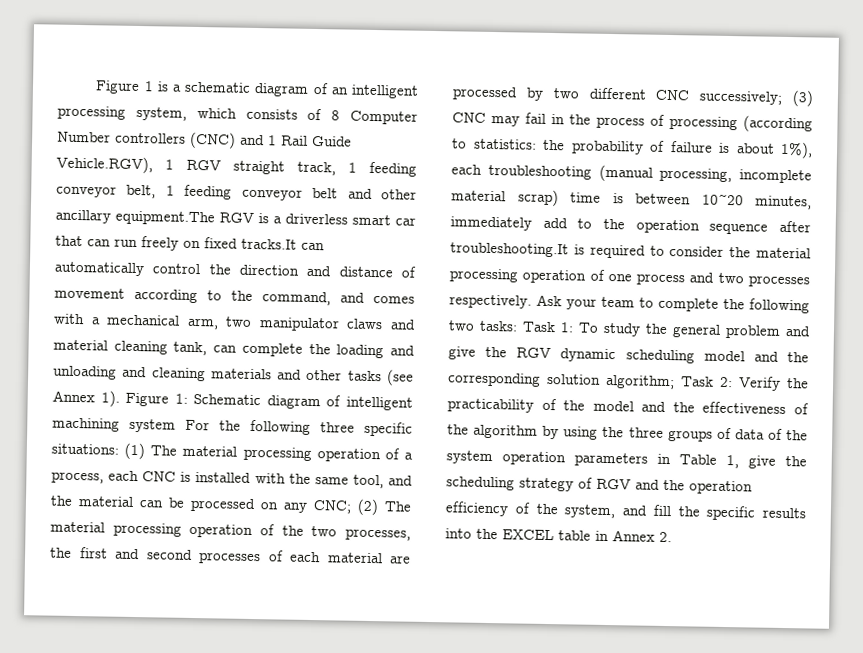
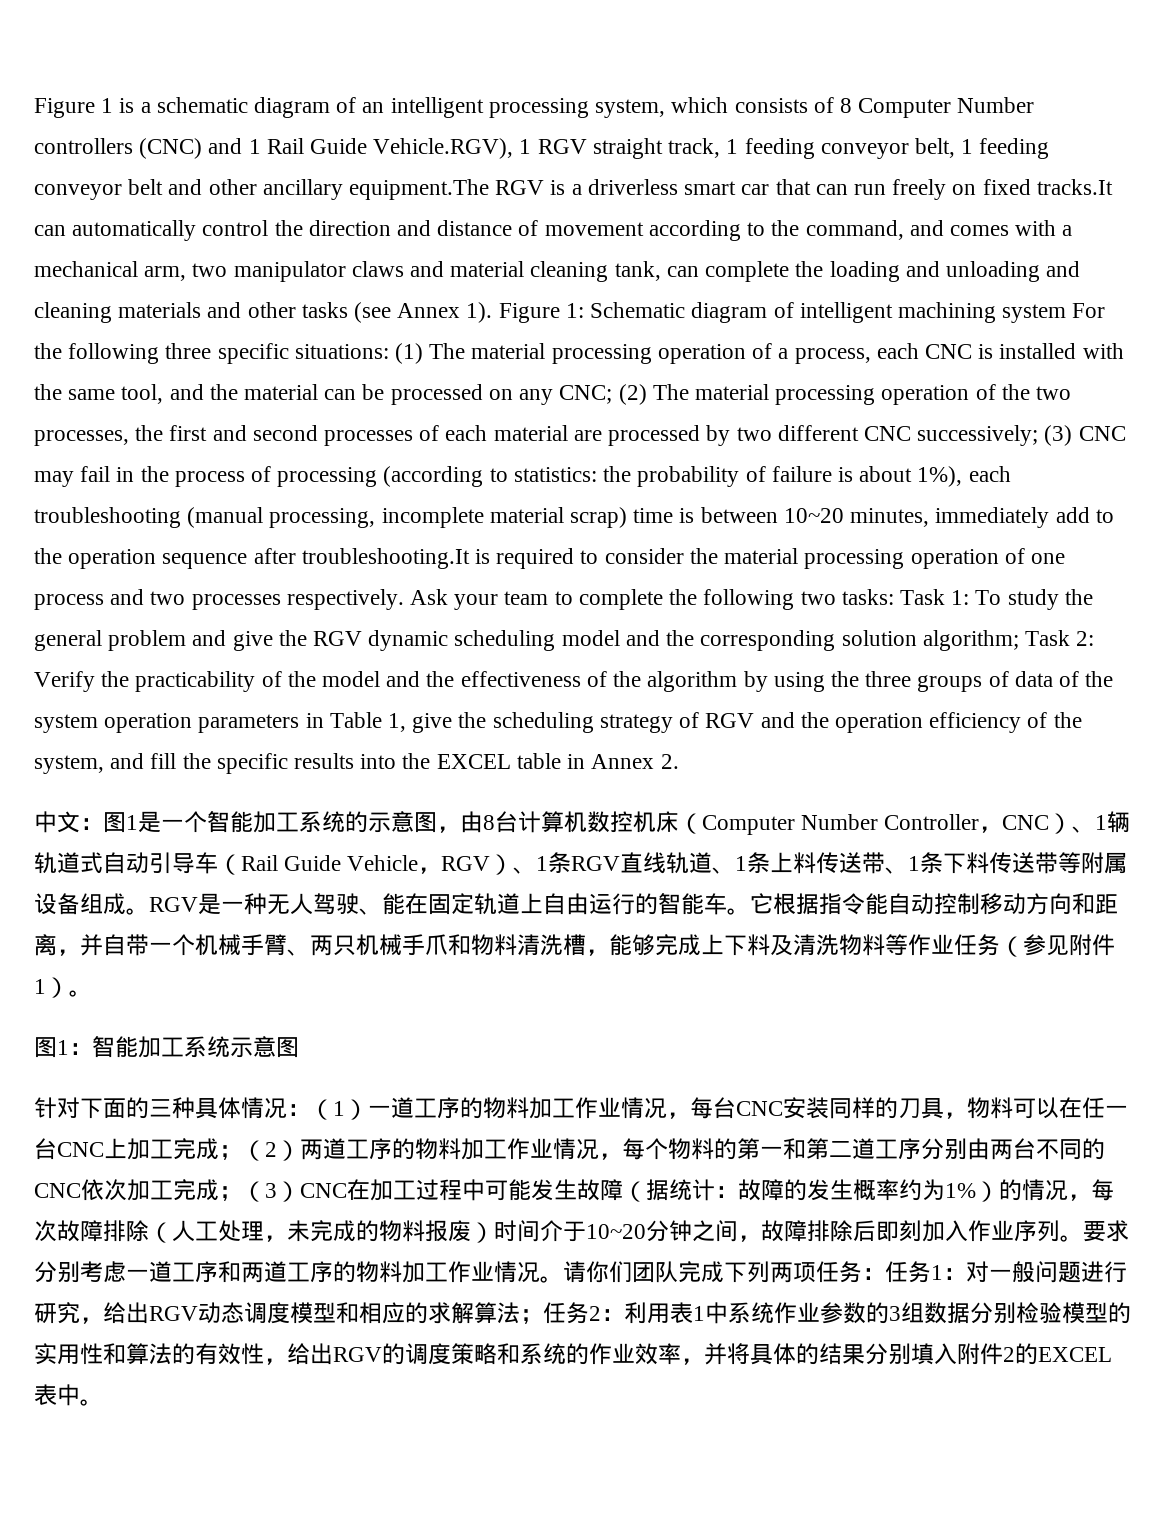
+ 中文：图1是一个智能加工系统的示意图，由8台计算机数控机床（Computer Number Controller，CNC）、1辆轨道式自动引导车（Rail Guide Vehicle，RGV）、1条RGV直线轨道、1条上料传送带、1条下料传送带等附属设备组成。RGV是一种无人驾驶、能在固定轨道上自由运行的智能车。它根据指令能自动控制移动方向和距离，并自带一个机械手臂、两只机械手爪和物料清洗槽，能够完成上下料及清洗物料等作业任务（参见附件1）。
+ 图1：智能加工系统示意图
+ 针对下面的三种具体情况：（1）一道工序的物料加工作业情况，每台CNC安装同样的刀具，物料可以在任一台CNC上加工完成；（2）两道工序的物料加工作业情况，每个物料的第一和第二道工序分别由两台不同的CNC依次加工完成；（3）CNC在加工过程中可能发生故障（据统计：故障的发生概率约为1%）的情况，每次故障排除（人工处理，未完成的物料报废）时间介于10~20分钟之间，故障排除后即刻加入作业序列。要求分别考虑一道工序和两道工序的物料加工作业情况。请你们团队完成下列两项任务：任务1：对一般问题进行研究，给出RGV动态调度模型和相应的求解算法；任务2：利用表1中系统作业参数的3组数据分别检验模型的实用性和算法的有效性，给出RGV的调度策略和系统的作业效率，并将具体的结果分别填入附件2的EXCEL表中。

